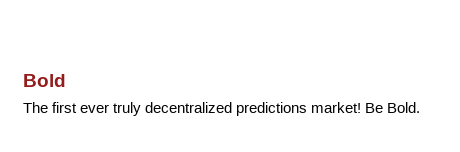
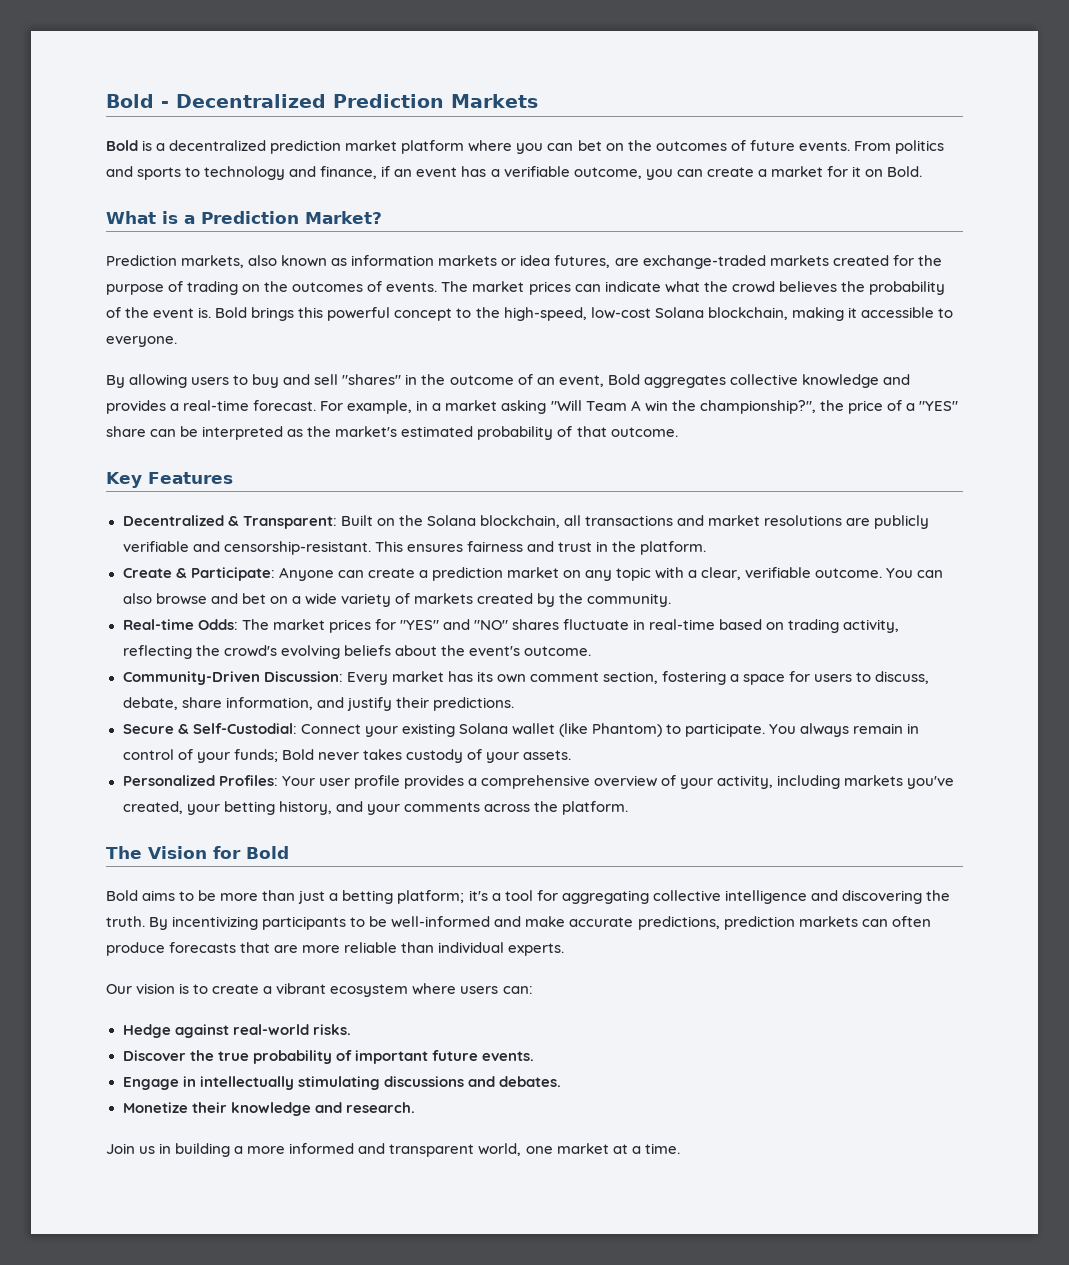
- Bold
- The first ever truly decentralized predictions market! Be Bold.
+ Bold - Decentralized Prediction Markets
+ Bold is a decentralized prediction market platform where you can bet on the outcomes of future events. From politics and sports to technology and finance, if an event has a verifiable outcome, you can create a market for it on Bold.
+ What is a Prediction Market?
+ Prediction markets, also known as information markets or idea futures, are exchange-traded markets created for the purpose of trading on the outcomes of events. The market prices can indicate what the crowd believes the probability of the event is. Bold brings this powerful concept to the high-speed, low-cost Solana blockchain, making it accessible to everyone.
+ By allowing users to buy and sell "shares" in the outcome of an event, Bold aggregates collective knowledge and provides a real-time forecast. For example, in a market asking "Will Team A win the championship?", the price of a "YES" share can be interpreted as the market's estimated probability of that outcome.
+ Key Features
+ Decentralized & Transparent: Built on the Solana blockchain, all transactions and market resolutions are publicly verifiable and censorship-resistant. This ensures fairness and trust in the platform.
+ Create & Participate: Anyone can create a prediction market on any topic with a clear, verifiable outcome. You can also browse and bet on a wide variety of markets created by the community.
+ Real-time Odds: The market prices for "YES" and "NO" shares fluctuate in real-time based on trading activity, reflecting the crowd's evolving beliefs about the event's outcome.
+ Community-Driven Discussion: Every market has its own comment section, fostering a space for users to discuss, debate, share information, and justify their predictions.
+ Secure & Self-Custodial: Connect your existing Solana wallet (like Phantom) to participate. You always remain in control of your funds; Bold never takes custody of your assets.
+ Personalized Profiles: Your user profile provides a comprehensive overview of your activity, including markets you've created, your betting history, and your comments across the platform.
+ The Vision for Bold
+ Bold aims to be more than just a betting platform; it's a tool for aggregating collective intelligence and discovering the truth. By incentivizing participants to be well-informed and make accurate predictions, prediction markets can often produce forecasts that are more reliable than individual experts.
+ Our vision is to create a vibrant ecosystem where users can:
+ Hedge against real-world risks.
+ Discover the true probability of important future events.
+ Engage in intellectually stimulating discussions and debates.
+ Monetize their knowledge and research.
+ Join us in building a more informed and transparent world, one market at a time.

